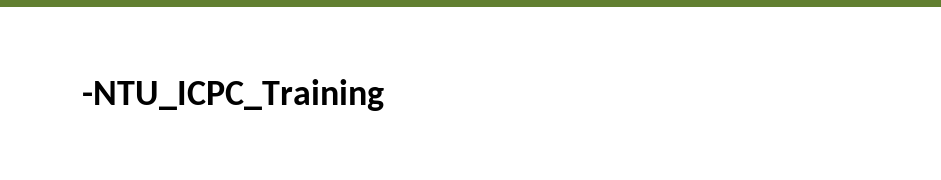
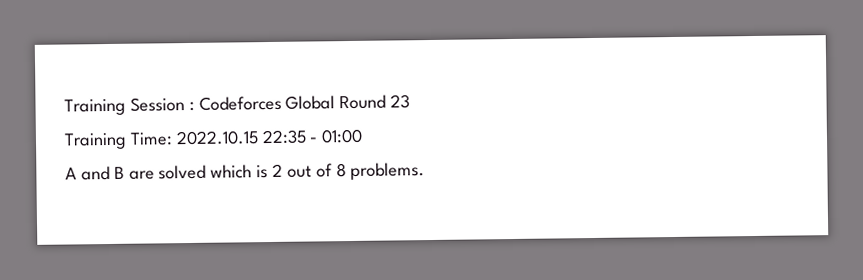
- -NTU_ICPC_Training
+ Training Session : Codeforces Global Round 23
+ Training Time: 2022.10.15 22:35 - 01:00
+ A and B are solved which is 2 out of 8 problems.

